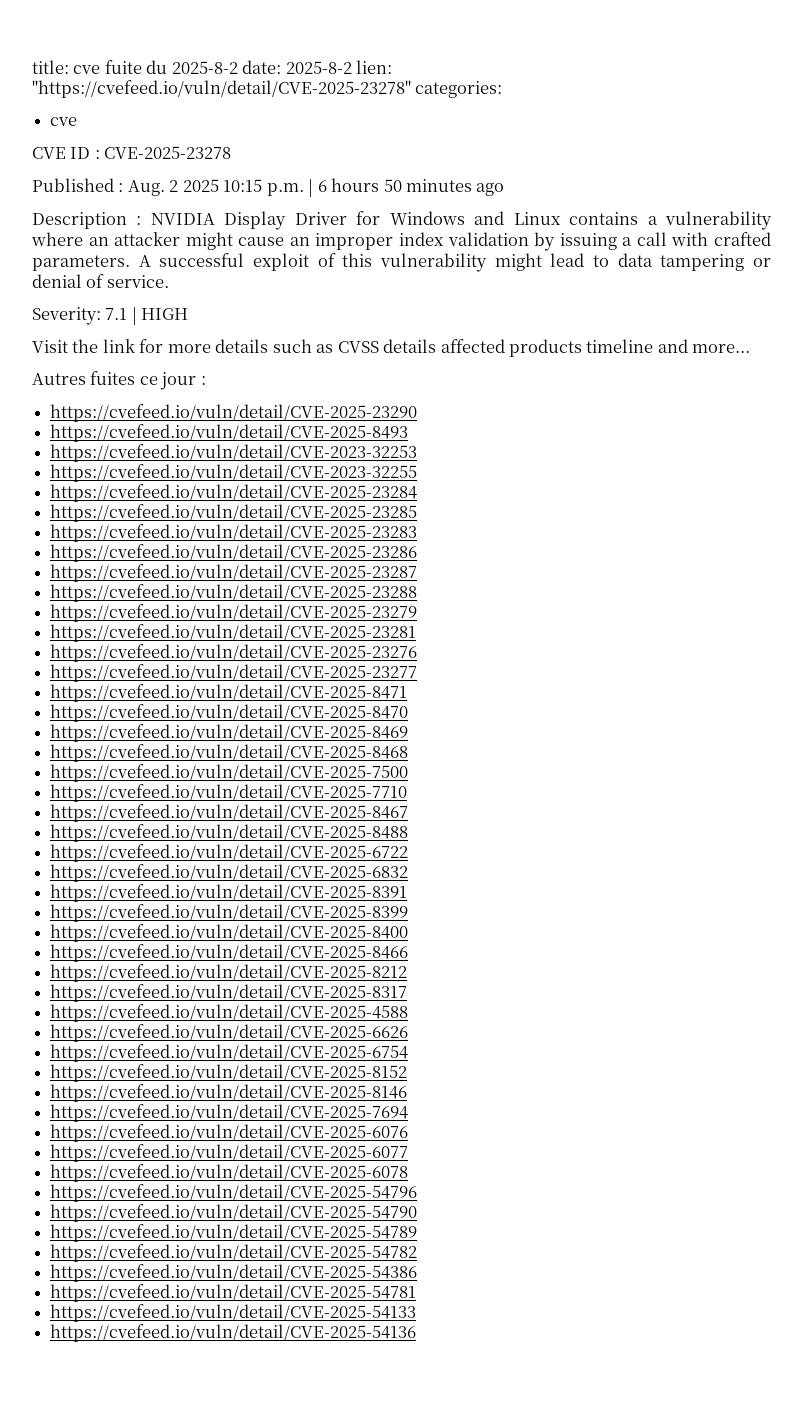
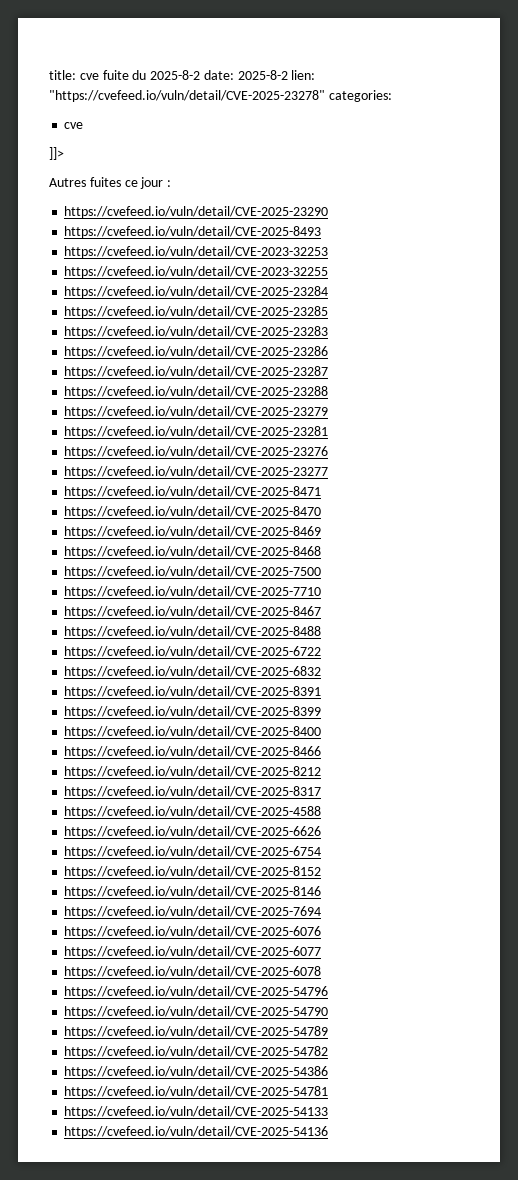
- CVE ID : CVE-2025-23278
- Published : Aug. 2 2025 10:15 p.m. | 6 hours 50 minutes ago
- Description : NVIDIA Display Driver for Windows and Linux contains a vulnerability where an attacker might cause an improper index validation by issuing a call with crafted parameters. A successful exploit of this vulnerability might lead to data tampering or denial of service.
- Severity: 7.1 | HIGH
- Visit the link for more details such as CVSS details affected products timeline and more...
+ ]]>

